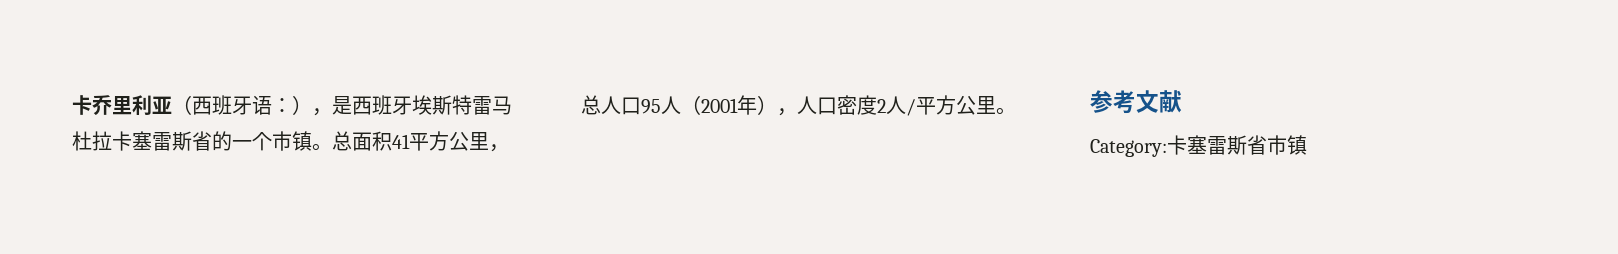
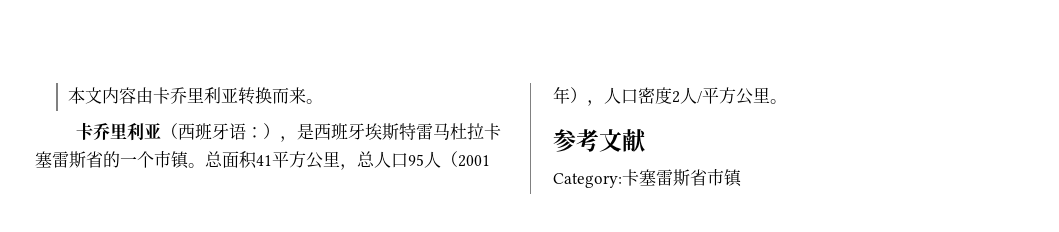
+ 本文内容由卡乔里利亚转换而来。

